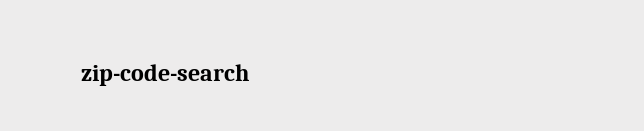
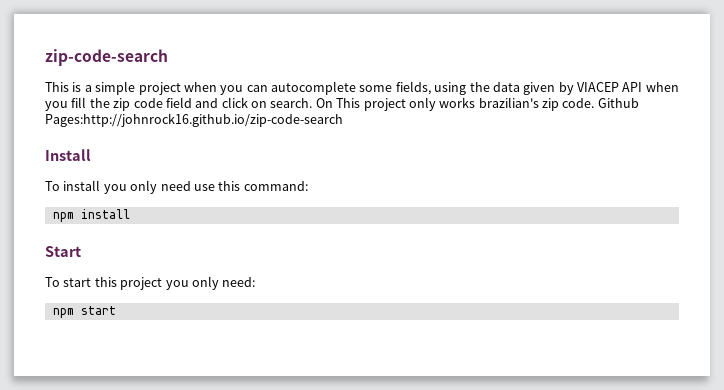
+ This is a simple project when you can autocomplete some fields, using the data given by VIACEP API when you fill the zip code field and click on search. On This project only works brazilian's zip code. Github Pages:http://johnrock16.github.io/zip-code-search
+ Install
+ To install you only need use this command:
+ npm install
+ Start
+ To start this project you only need:
+ npm start

